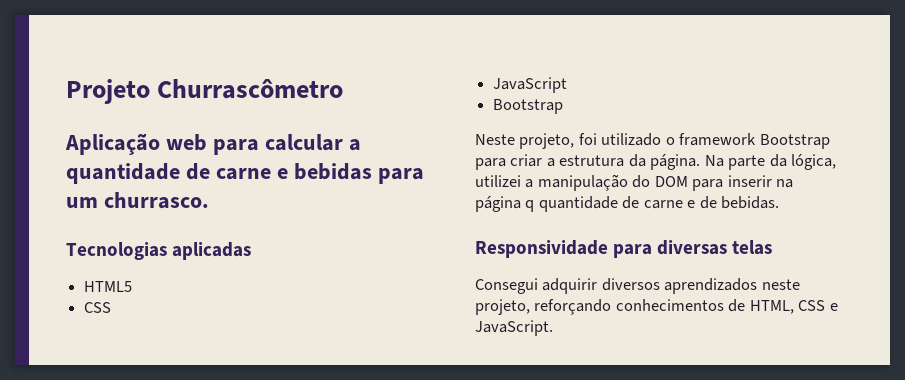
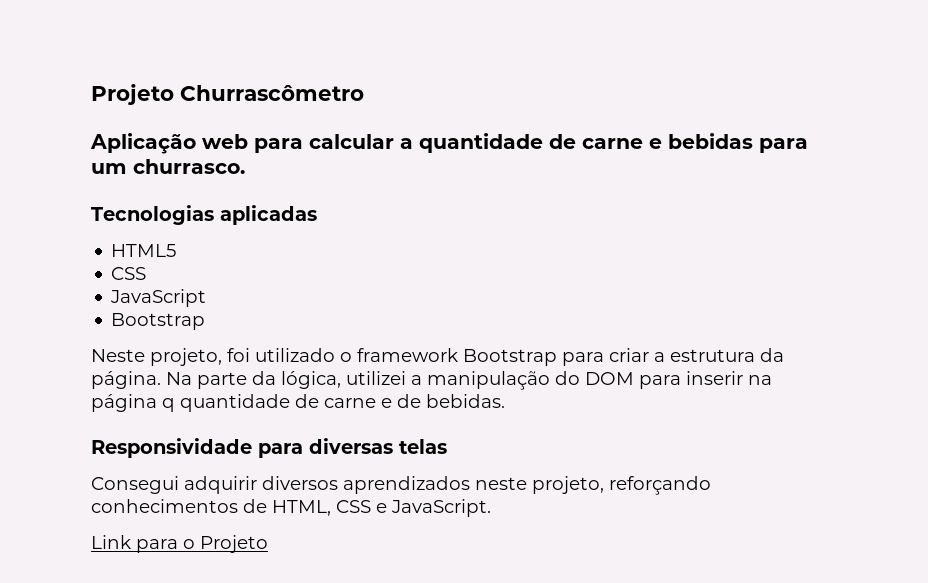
+ Link para o Projeto

